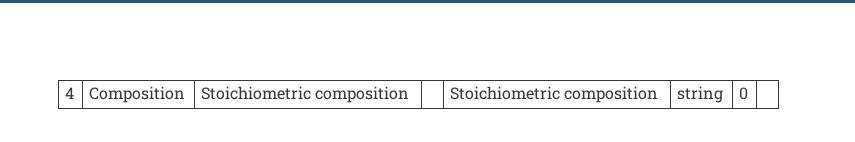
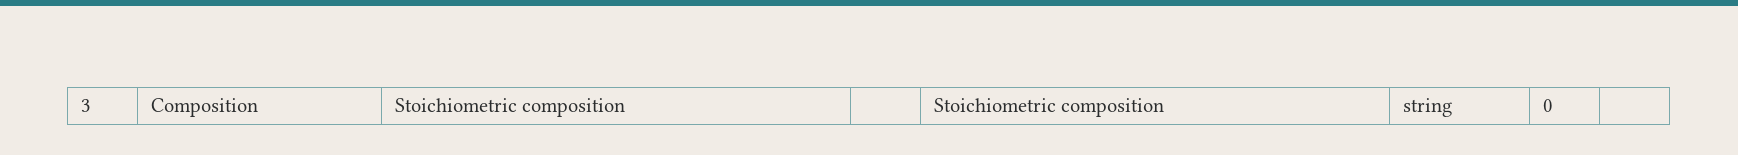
- 4 | Composition | Stoichiometric composition | | Stoichiometric composition | string | 0 |
+ 3 | Composition | Stoichiometric composition | | Stoichiometric composition | string | 0 |

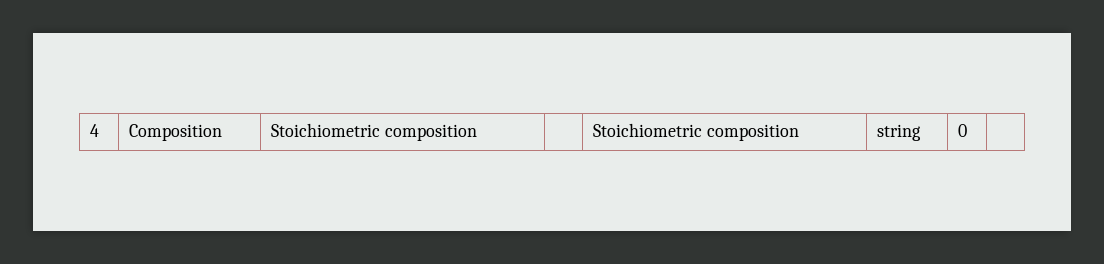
- 3 | Composition | Stoichiometric composition | | Stoichiometric composition | string | 0 |
+ 4 | Composition | Stoichiometric composition | | Stoichiometric composition | string | 0 |

